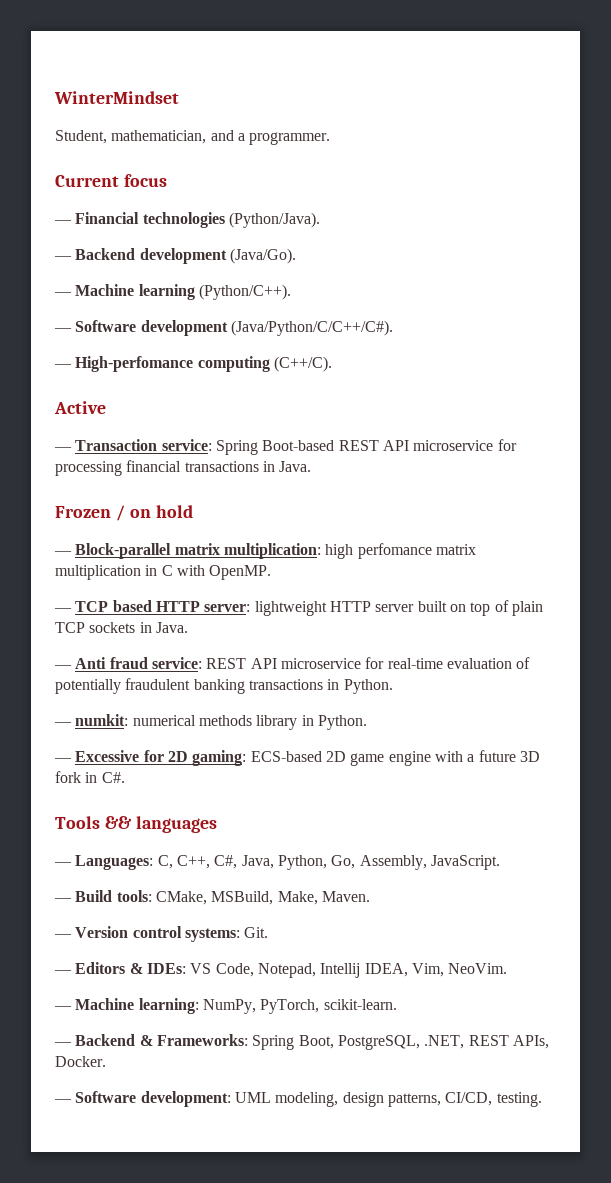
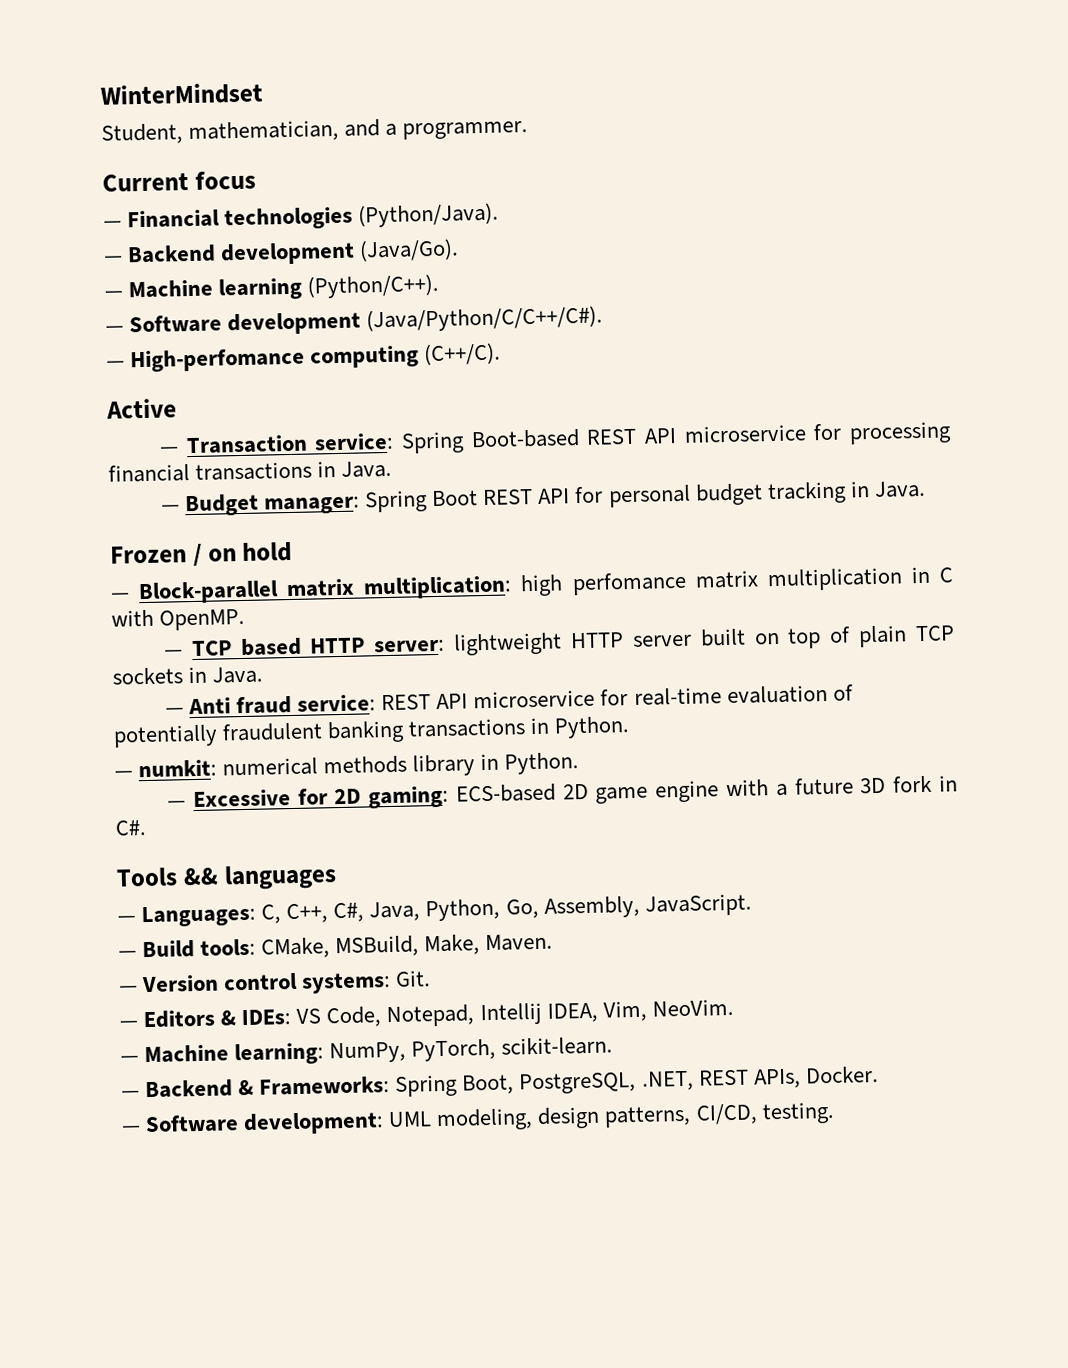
+ — Budget manager: Spring Boot REST API for personal budget tracking in Java.

